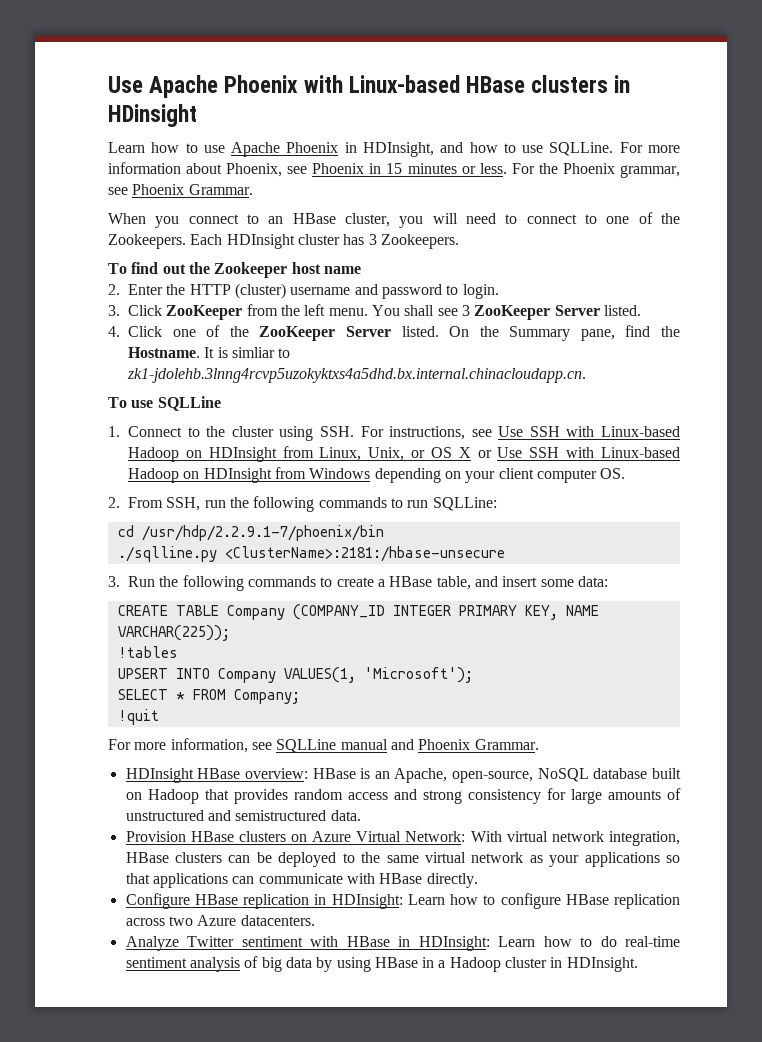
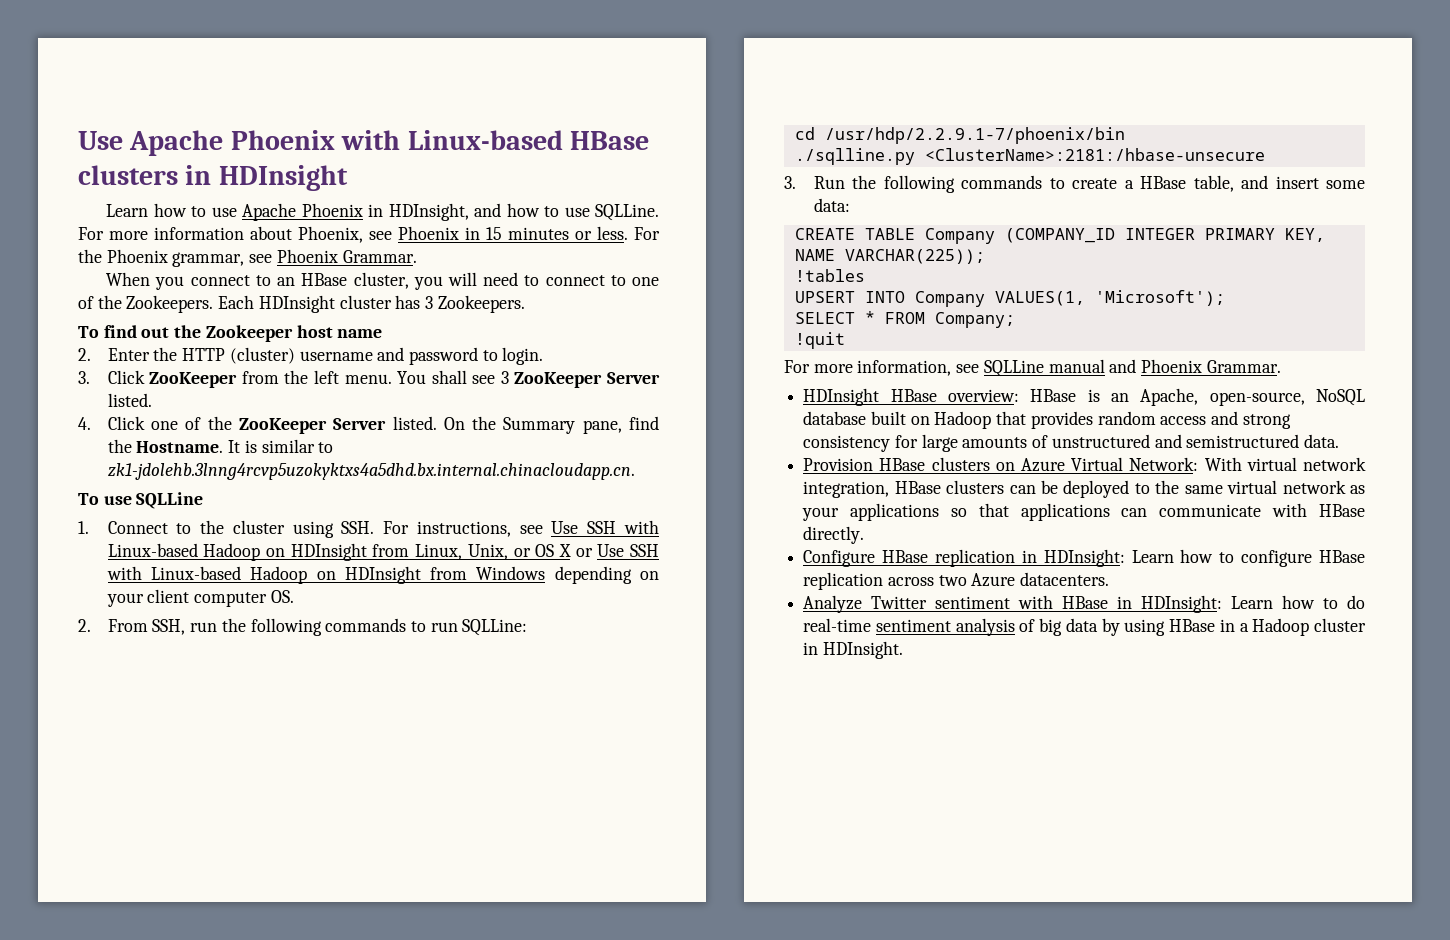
- Use Apache Phoenix with Linux-based HBase clusters in HDinsight
+ Use Apache Phoenix with Linux-based HBase clusters in HDInsight
- It is simliar to zk1-jdolehb.3lnng4rcvp5uzokyktxs4a5dhd.bx.internal.chinacloudapp.cn.
+ It is similar to zk1-jdolehb.3lnng4rcvp5uzokyktxs4a5dhd.bx.internal.chinacloudapp.cn.

